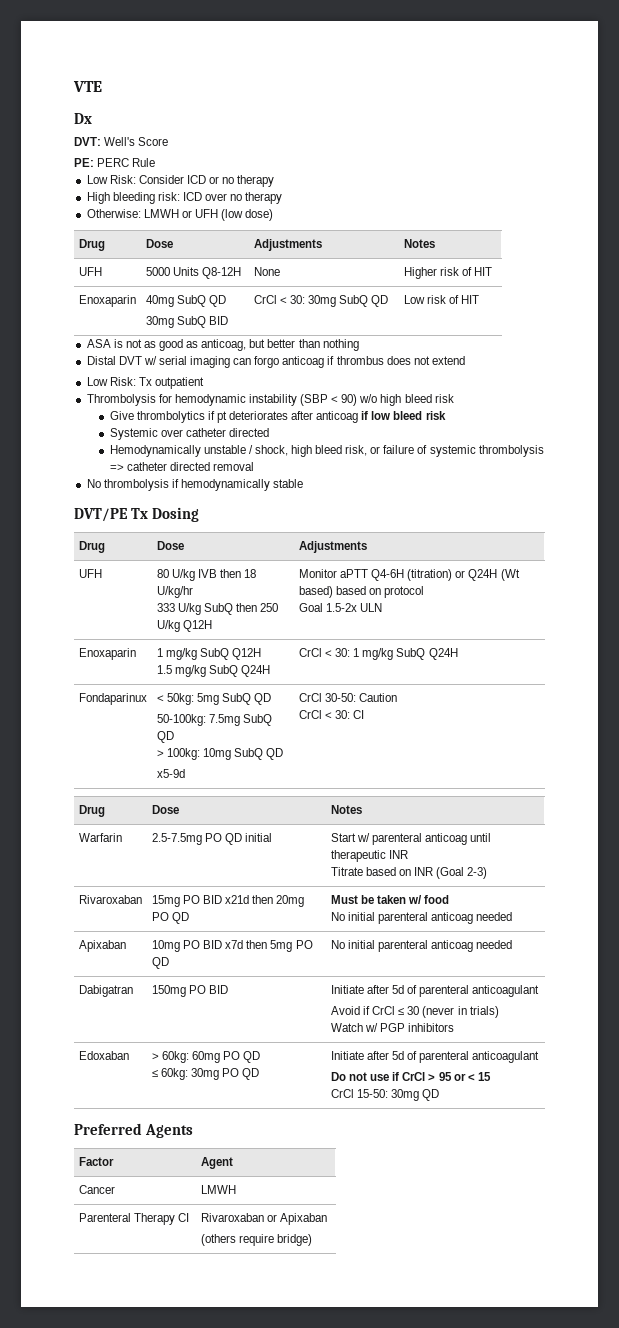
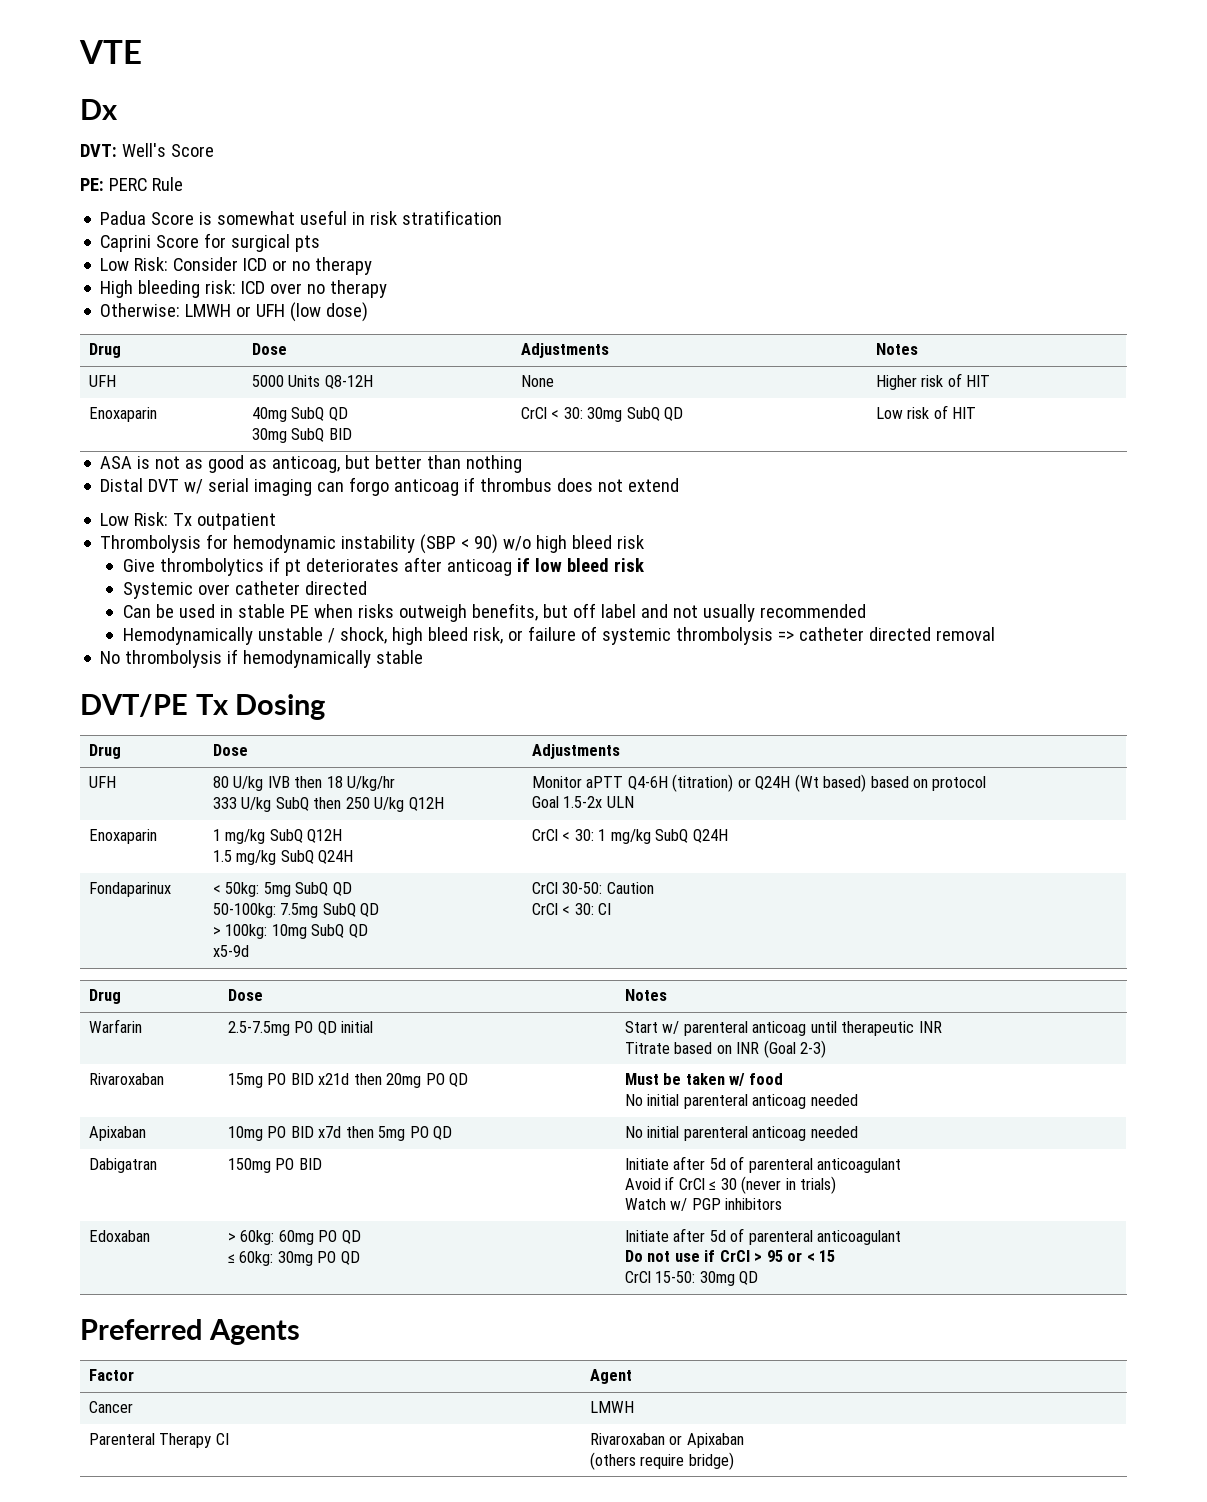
+ Padua Score is somewhat useful in risk stratification
+ Caprini Score for surgical pts
+ Can be used in stable PE when risks outweigh benefits, but off label and not usually recommended

